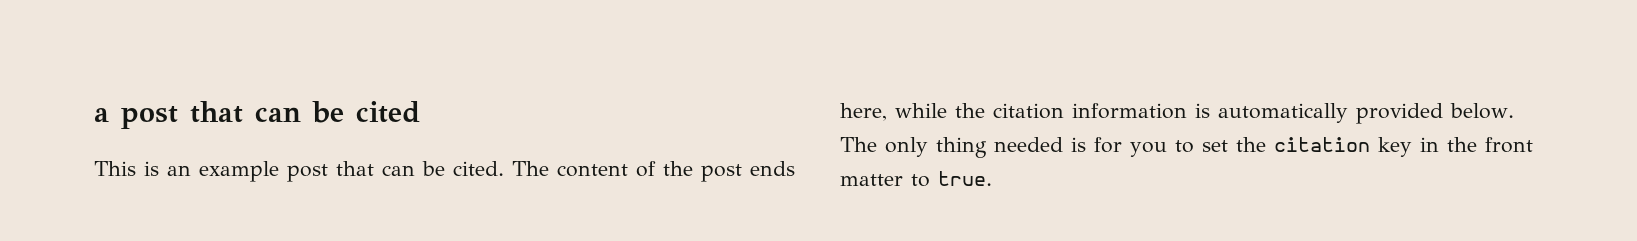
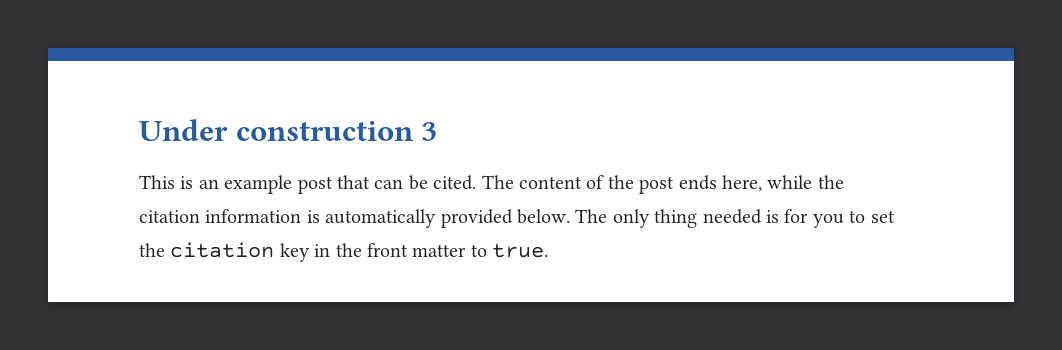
- a post that can be cited
+ Under construction 3

